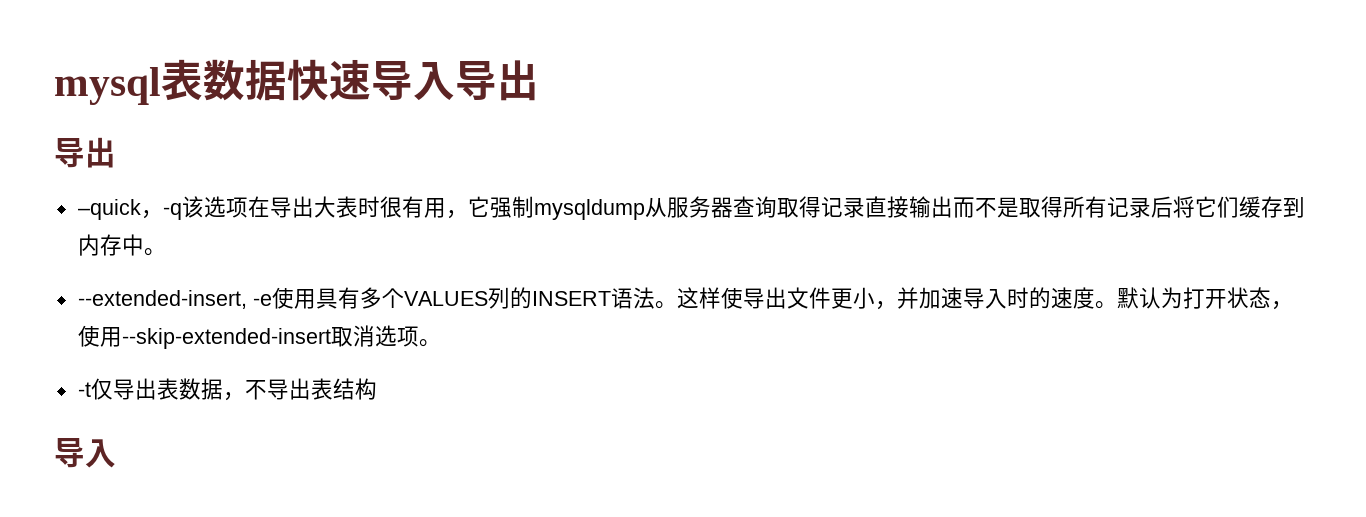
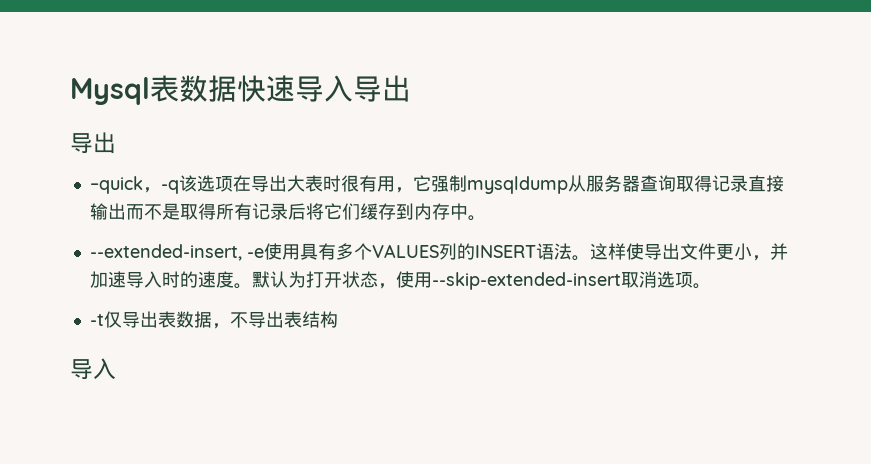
- mysql表数据快速导入导出
+ Mysql表数据快速导入导出

